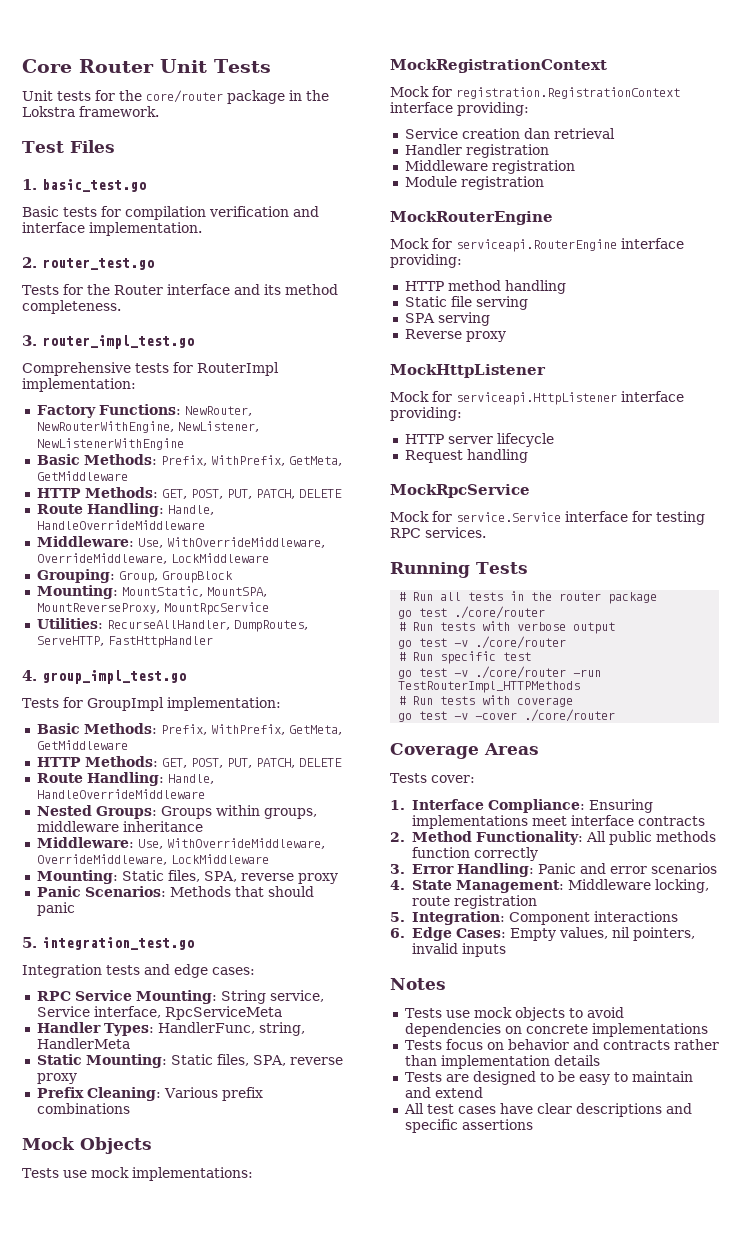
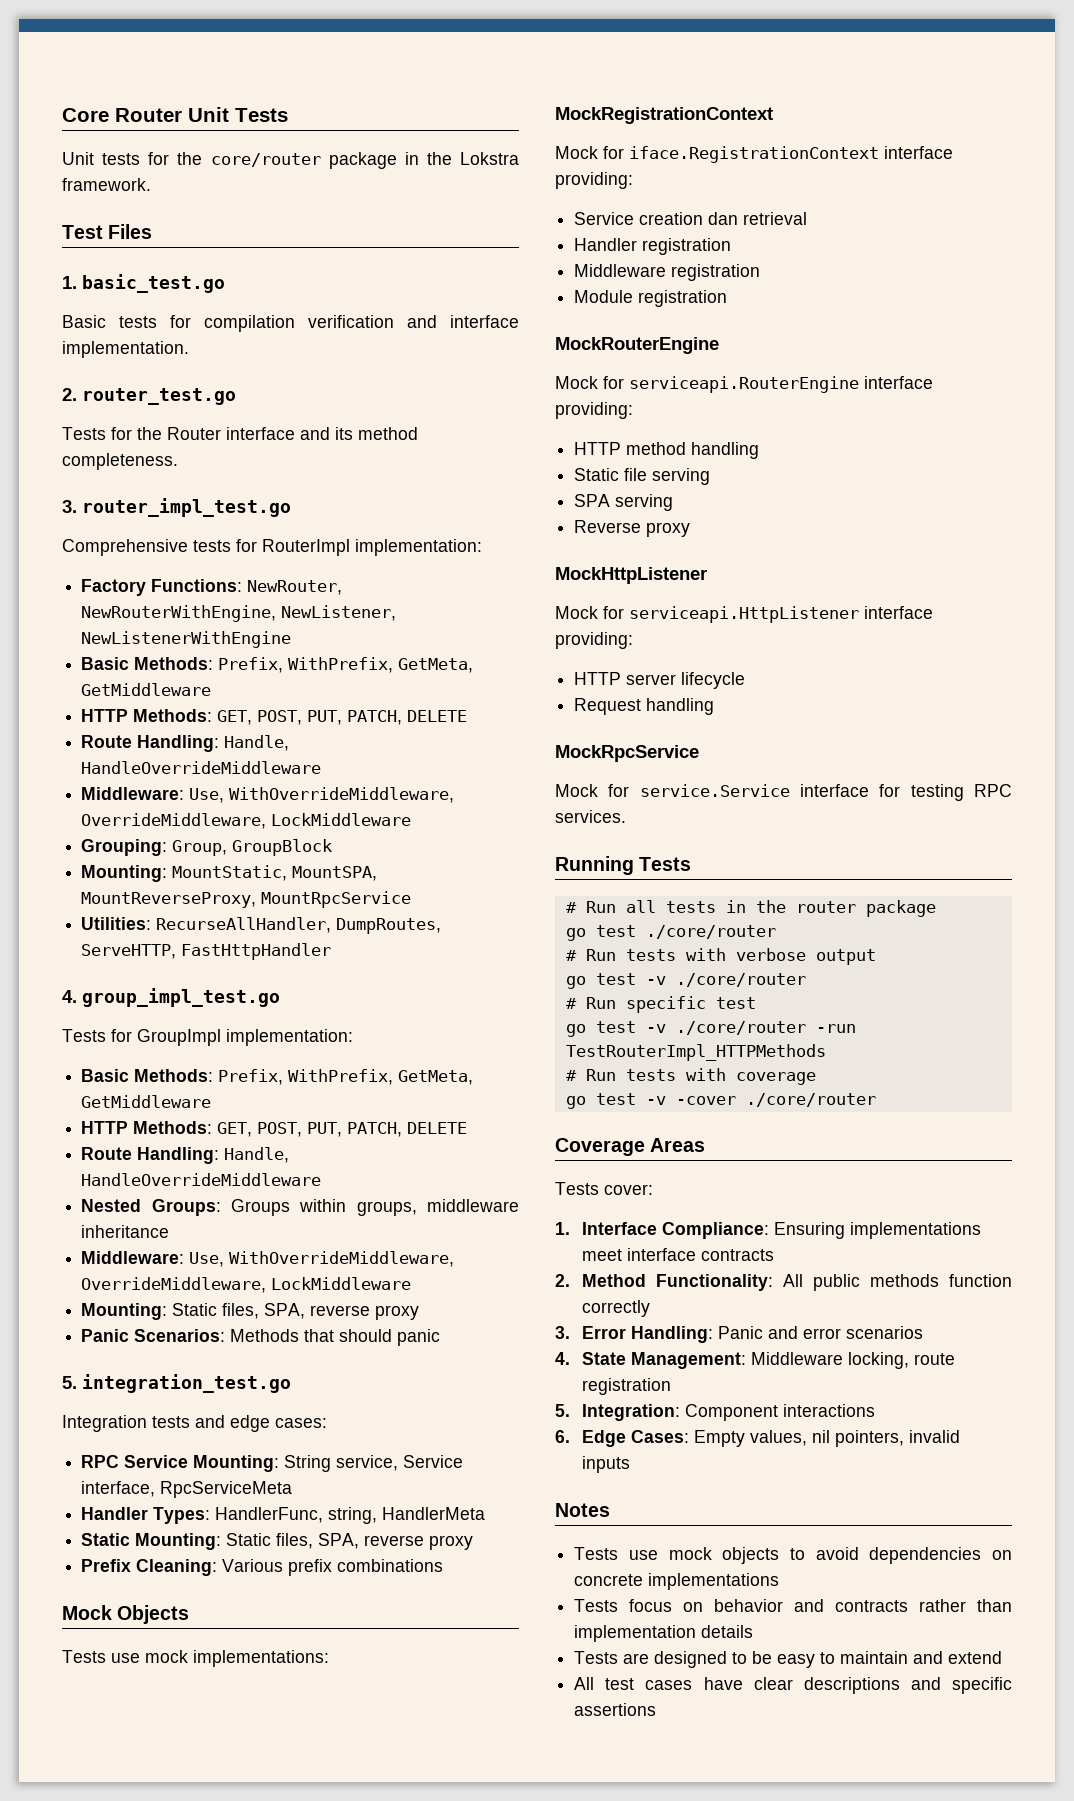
- Mock for registration.RegistrationContext interface providing:
+ Mock for iface.RegistrationContext interface providing:

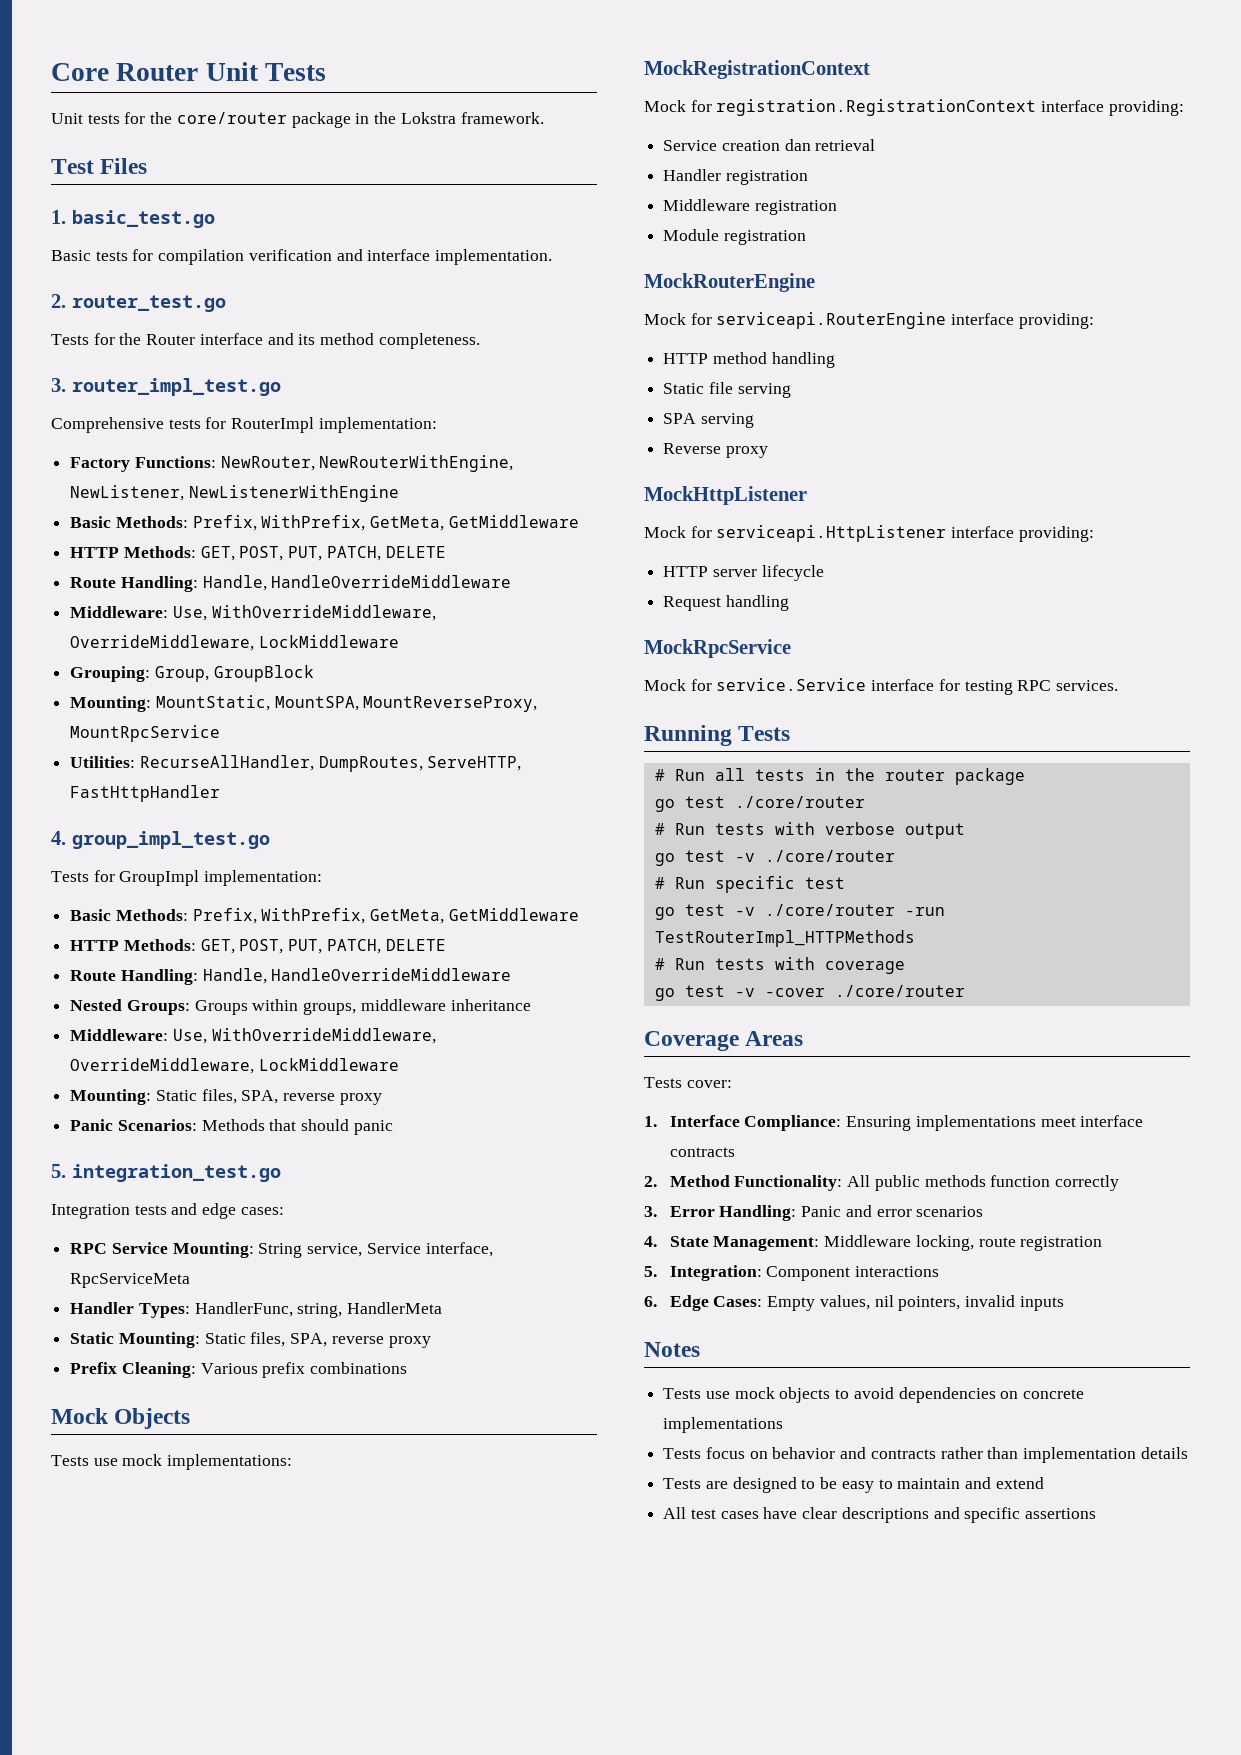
- Mock for iface.RegistrationContext interface providing:
+ Mock for registration.RegistrationContext interface providing:

